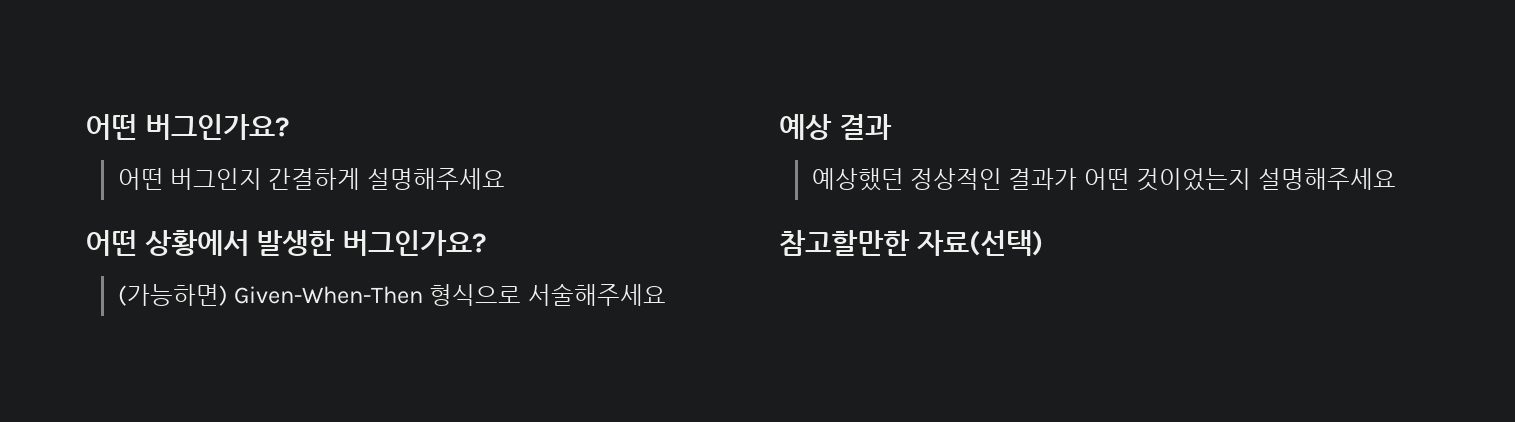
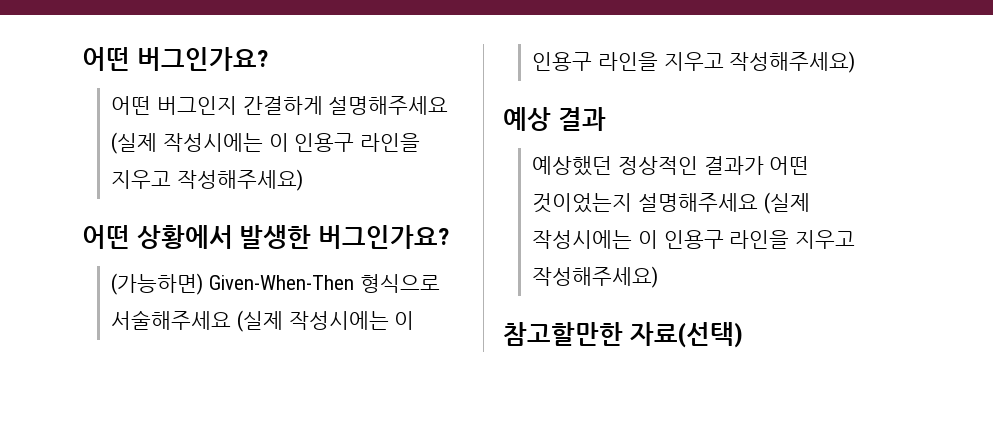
- 어떤 버그인지 간결하게 설명해주세요
+ 어떤 버그인지 간결하게 설명해주세요 (실제 작성시에는 이 인용구 라인을 지우고 작성해주세요)
- (가능하면) Given-When-Then 형식으로 서술해주세요
+ (가능하면) Given-When-Then 형식으로 서술해주세요 (실제 작성시에는 이 인용구 라인을 지우고 작성해주세요)
- 예상했던 정상적인 결과가 어떤 것이었는지 설명해주세요
+ 예상했던 정상적인 결과가 어떤 것이었는지 설명해주세요 (실제 작성시에는 이 인용구 라인을 지우고 작성해주세요)

